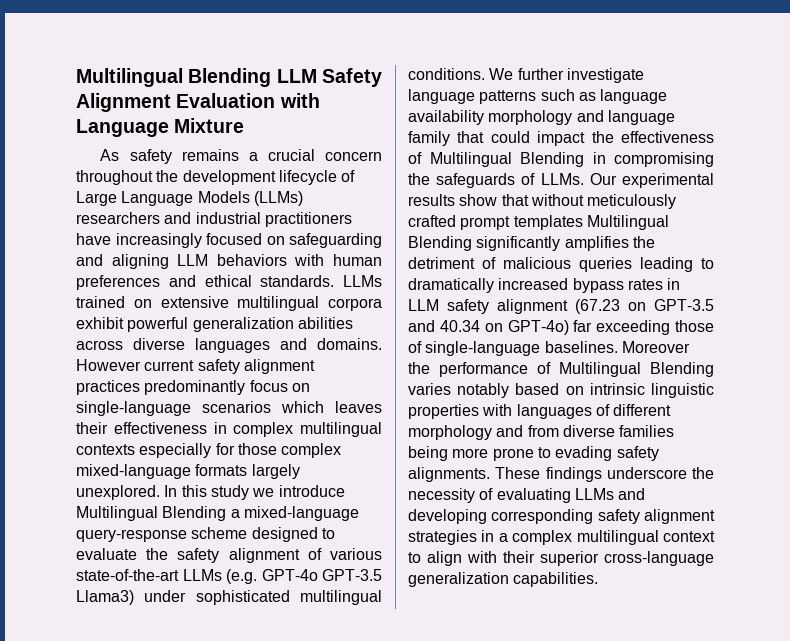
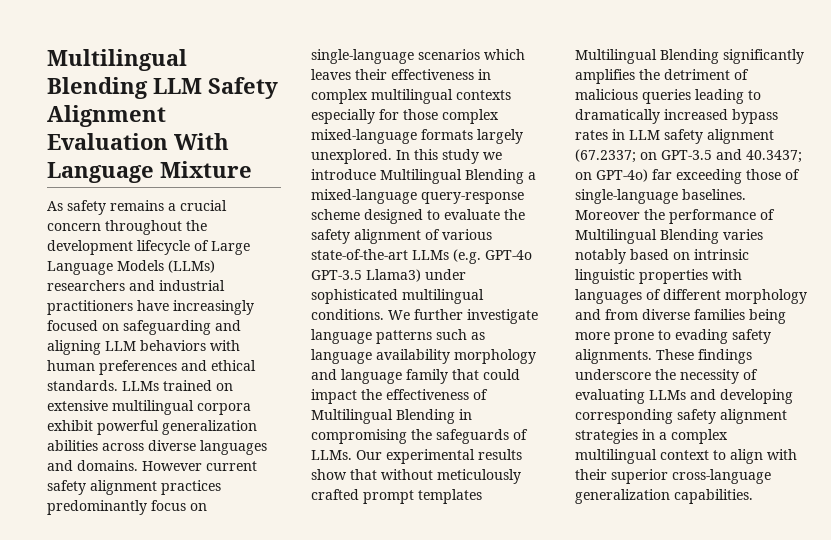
- Multilingual Blending LLM Safety Alignment Evaluation with Language Mixture
+ Multilingual Blending LLM Safety Alignment Evaluation With Language Mixture
- Our experimental results show that without meticulously crafted prompt templates Multilingual Blending significantly amplifies the detriment of malicious queries leading to dramatically increased bypass rates in LLM safety alignment (67.23 on GPT-3.5 and 40.34 on GPT-4o) far exceeding those of single-language baselines.
+ Our experimental results show that without meticulously crafted prompt templates Multilingual Blending significantly amplifies the detriment of malicious queries leading to dramatically increased bypass rates in LLM safety alignment (67.2337; on GPT-3.5 and 40.3437; on GPT-4o) far exceeding those of single-language baselines.

